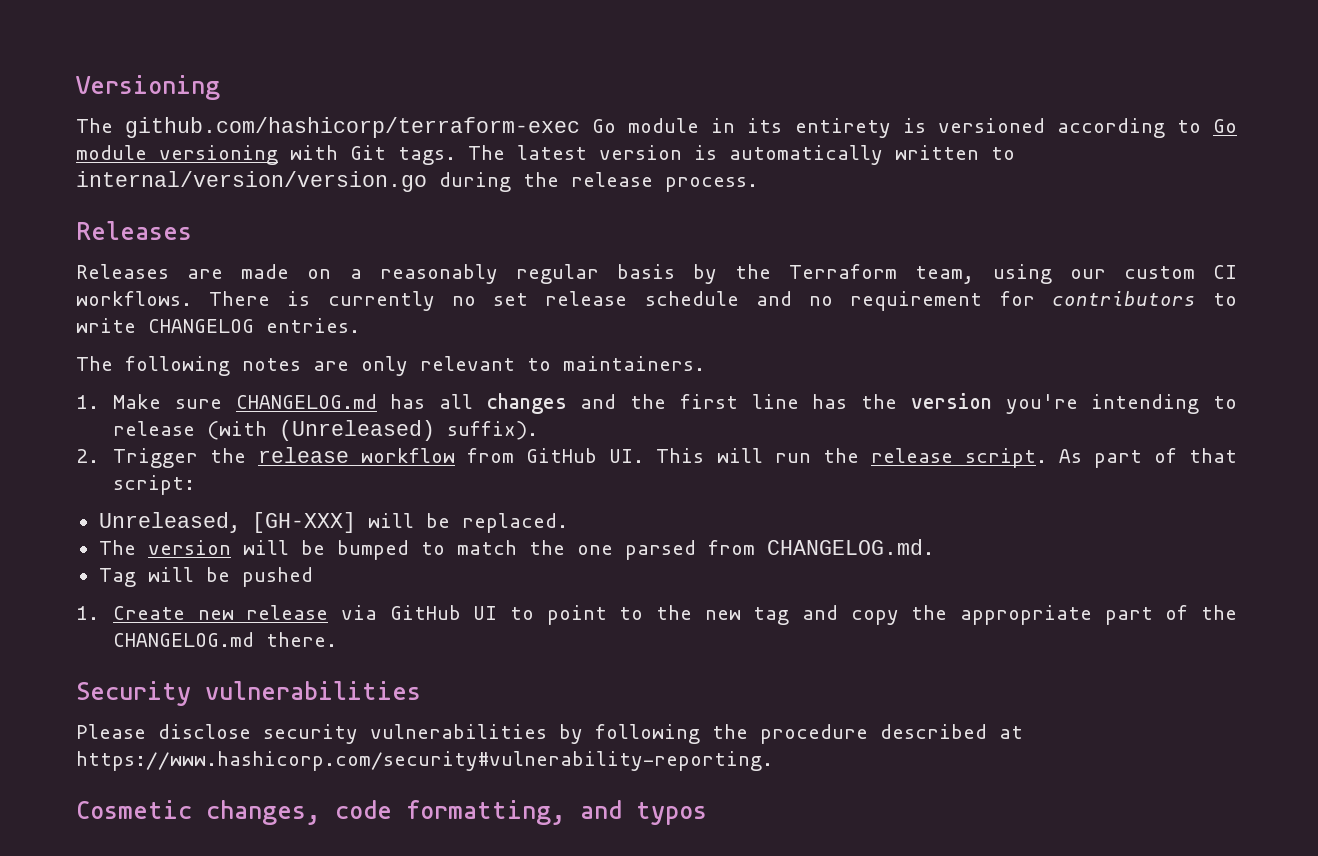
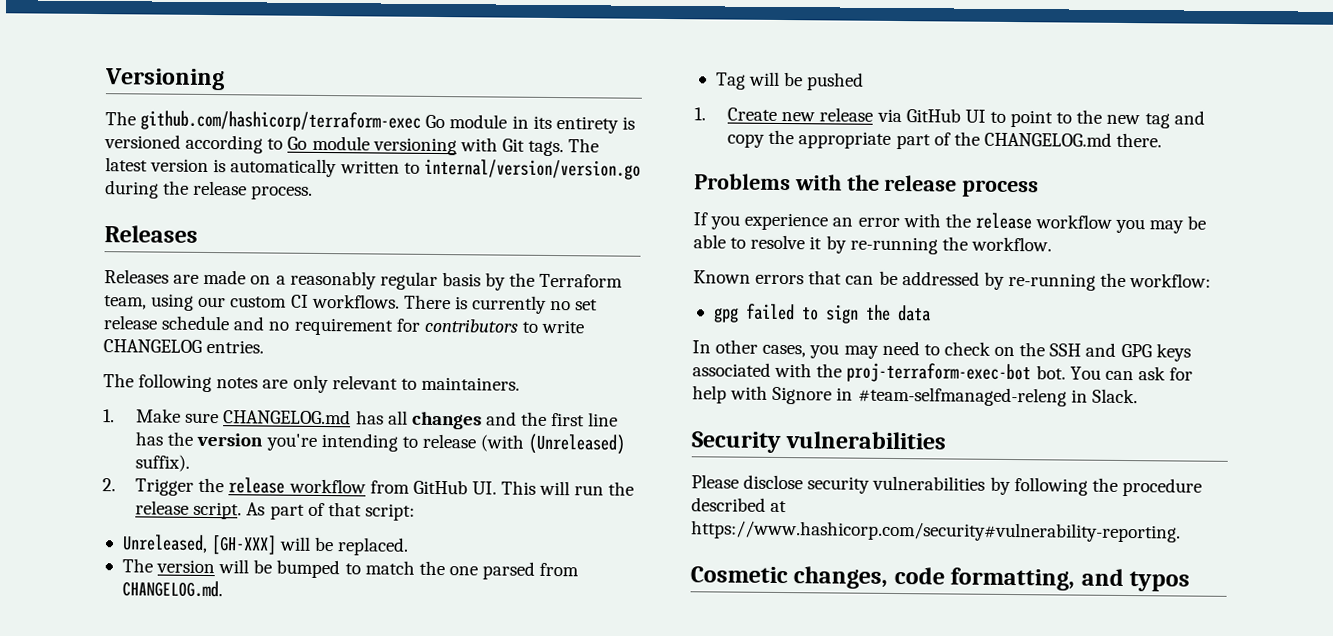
+ Problems with the release process
+ If you experience an error with the release workflow you may be able to resolve it by re-running the workflow.
+ Known errors that can be addressed by re-running the workflow:
+ gpg failed to sign the data
+ In other cases, you may need to check on the SSH and GPG keys associated with the proj-terraform-exec-bot bot. You can ask for help with Signore in #team-selfmanaged-releng in Slack.

